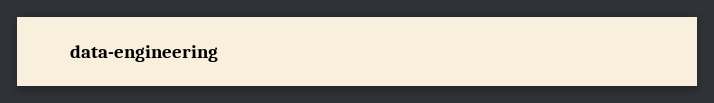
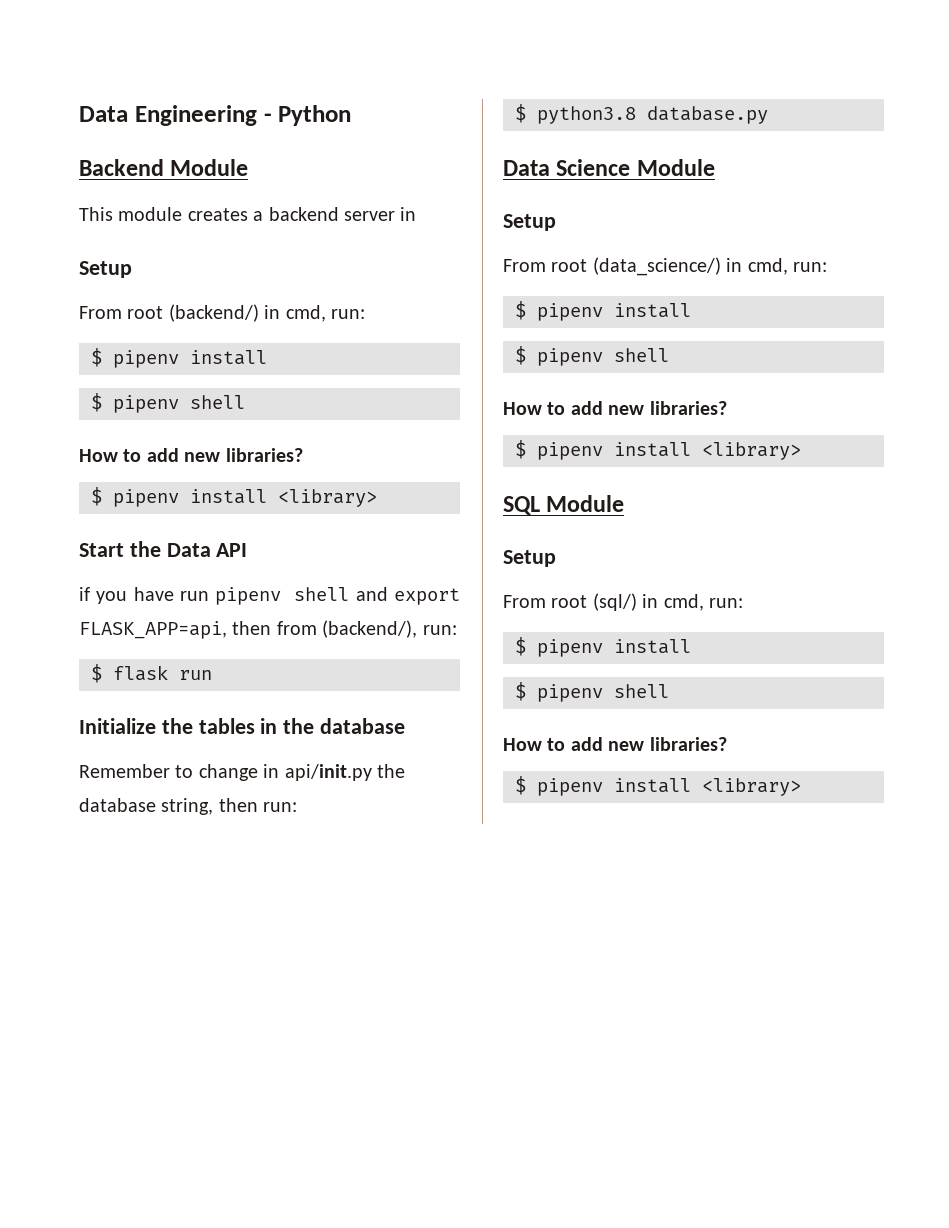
- data-engineering
+ Data Engineering - Python
+ Backend Module
+ This module creates a backend server in
+ Setup
+ From root (backend/) in cmd, run:
+ $ pipenv install
+ $ pipenv shell
+ How to add new libraries?
+ $ pipenv install <library>
+ Start the Data API
+ if you have run pipenv shell and export FLASK_APP=api, then from (backend/), run:
+ $ flask run
+ Initialize the tables in the database
+ Remember to change in api/init.py the database string, then run:
+ $ python3.8 database.py
+ Data Science Module
+ Setup
+ From root (data_science/) in cmd, run:
+ $ pipenv install
+ $ pipenv shell
+ How to add new libraries?
+ $ pipenv install <library>
+ SQL Module
+ Setup
+ From root (sql/) in cmd, run:
+ $ pipenv install
+ $ pipenv shell
+ How to add new libraries?
+ $ pipenv install <library>

